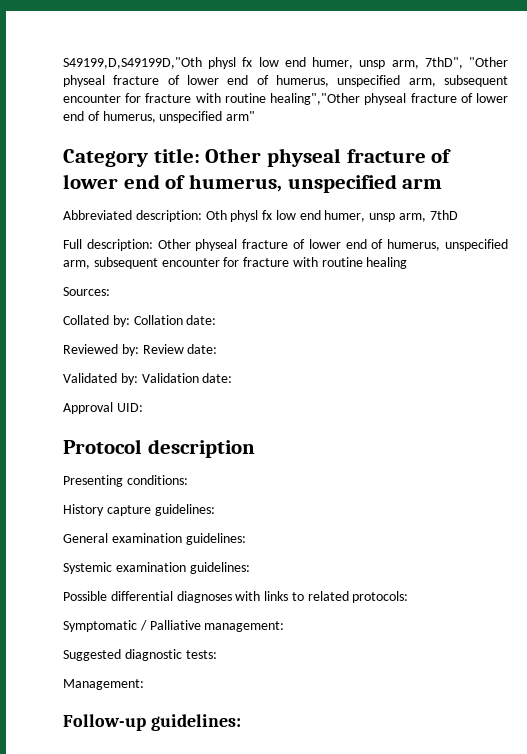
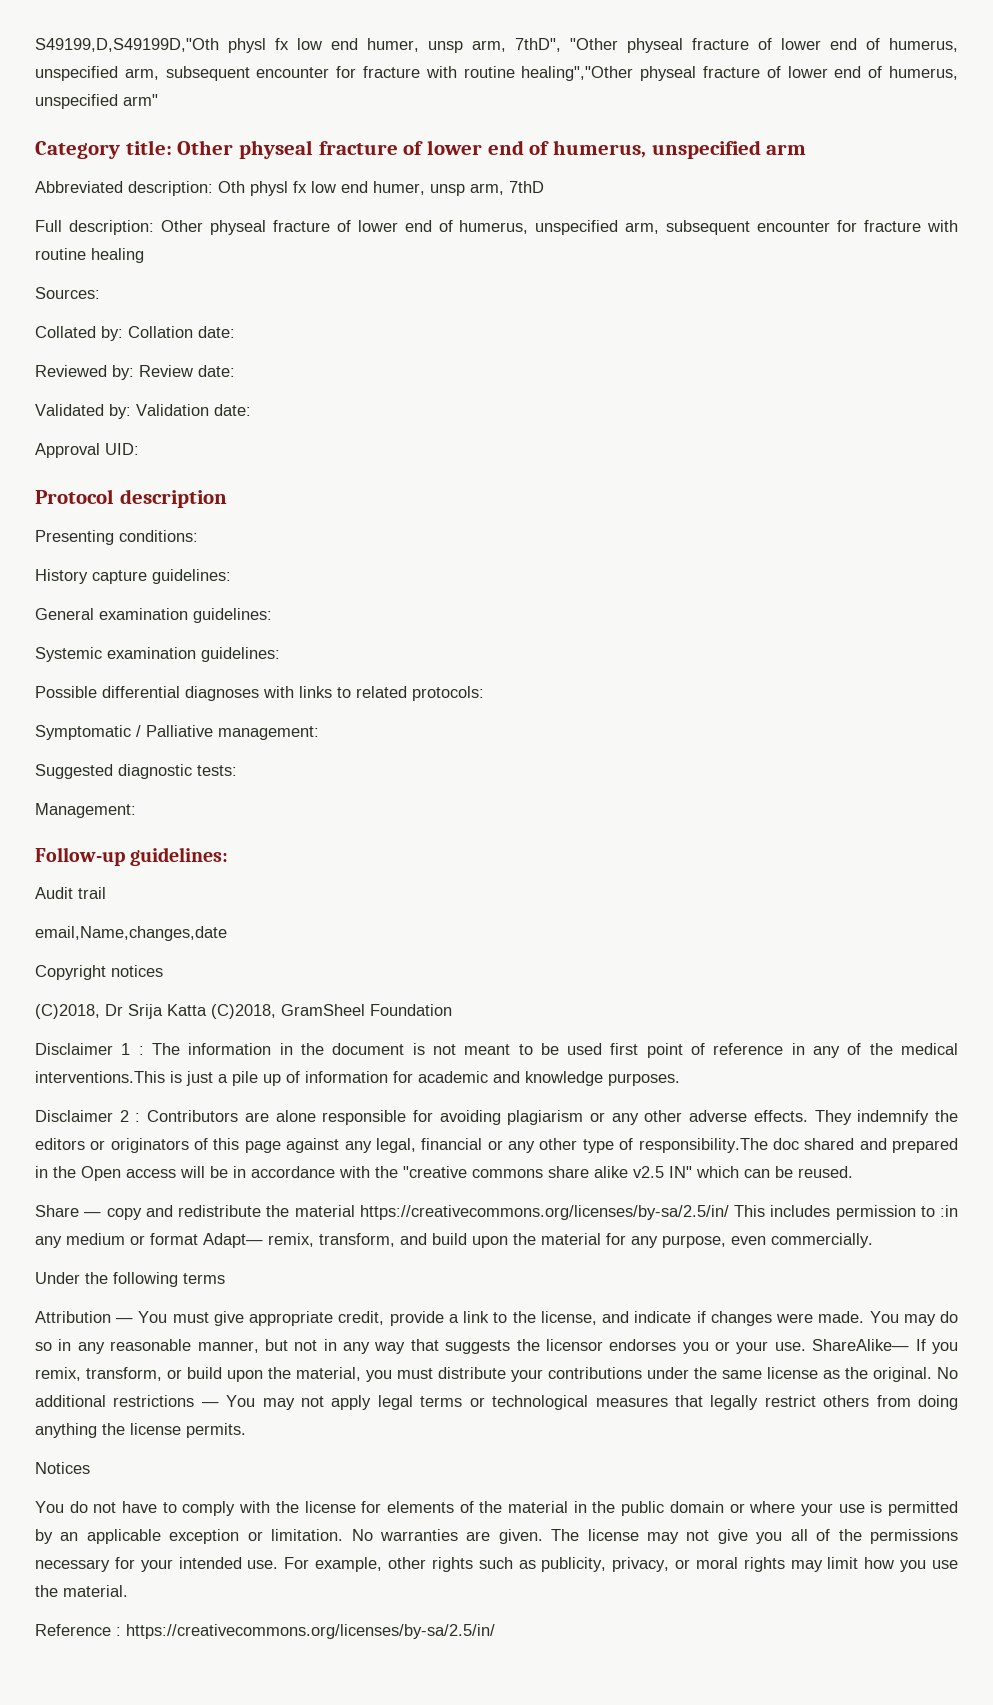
+ Audit trail
+ email,Name,changes,date
+ Copyright notices
+ (C)2018, Dr Srija Katta (C)2018, GramSheel Foundation
+ Disclaimer 1 : The information in the document is not meant to be used first point of reference in any of the medical interventions.This is just a pile up of information for academic and knowledge purposes.
+ Disclaimer 2 : Contributors are alone responsible for avoiding plagiarism or any other adverse effects. They indemnify the editors or originators of this page against any legal, financial or any other type of responsibility.The doc shared and prepared in the Open access will be in accordance with the "creative commons share alike v2.5 IN" which can be reused.
+ Share — copy and redistribute the material https://creativecommons.org/licenses/by-sa/2.5/in/ This includes permission to :in any medium or format Adapt— remix, transform, and build upon the material for any purpose, even commercially.
+ Under the following terms
+ Attribution — You must give appropriate credit, provide a link to the license, and indicate if changes were made. You may do so in any reasonable manner, but not in any way that suggests the licensor endorses you or your use. ShareAlike— If you remix, transform, or build upon the material, you must distribute your contributions under the same license as the original. No additional restrictions — You may not apply legal terms or technological measures that legally restrict others from doing anything the license permits.
+ Notices
+ You do not have to comply with the license for elements of the material in the public domain or where your use is permitted by an applicable exception or limitation. No warranties are given. The license may not give you all of the permissions necessary for your intended use. For example, other rights such as publicity, privacy, or moral rights may limit how you use the material.
+ Reference : https://creativecommons.org/licenses/by-sa/2.5/in/

